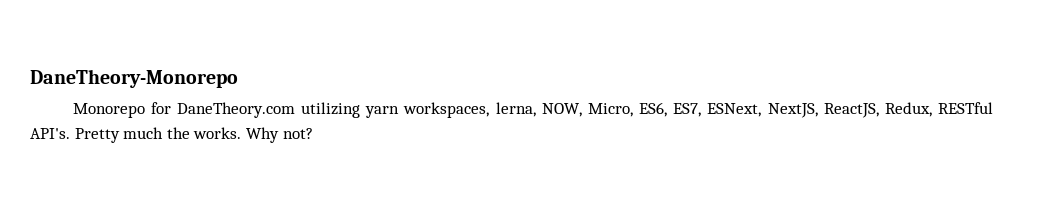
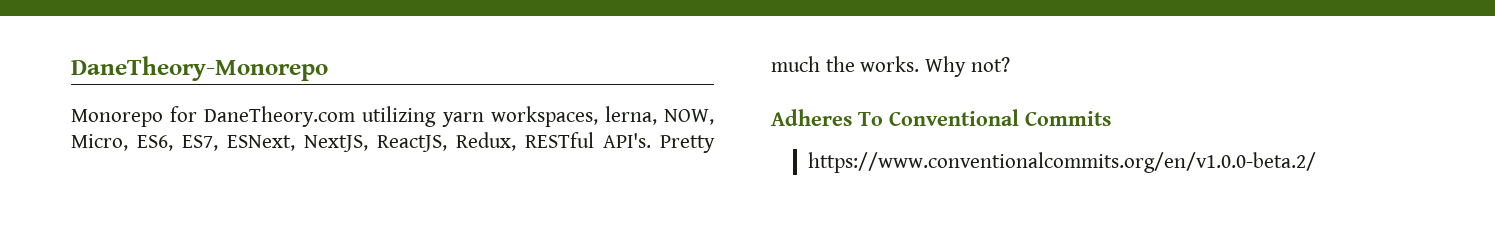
+ Adheres To Conventional Commits
+ https://www.conventionalcommits.org/en/v1.0.0-beta.2/

